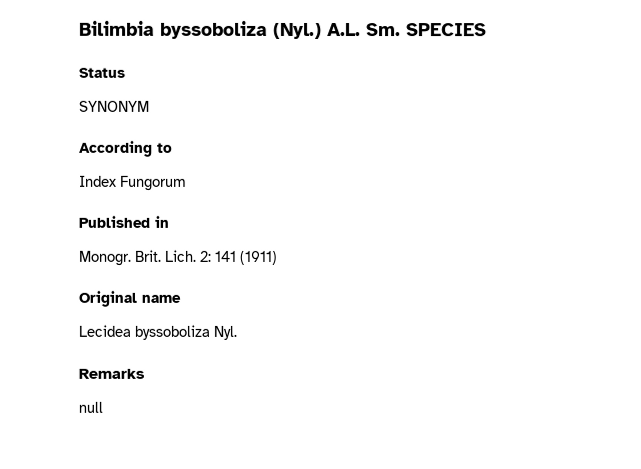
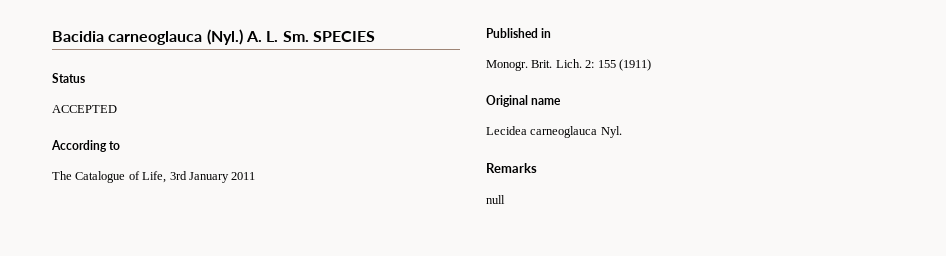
- Bilimbia byssoboliza (Nyl.) A.L. Sm. SPECIES
+ Bacidia carneoglauca (Nyl.) A. L. Sm. SPECIES
- SYNONYM
+ ACCEPTED
- Index Fungorum
+ The Catalogue of Life, 3rd January 2011
- 2: 141 (1911)
+ 2: 155 (1911)
- Lecidea byssoboliza Nyl.
+ Lecidea carneoglauca Nyl.

